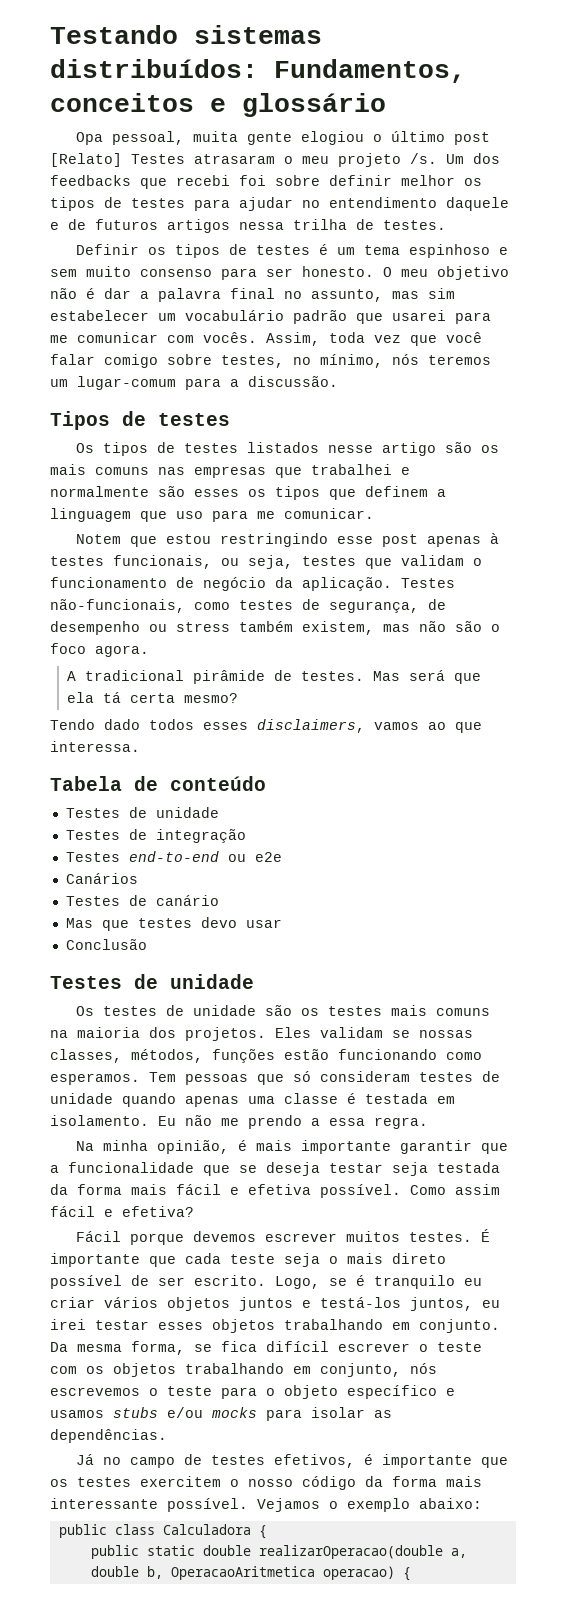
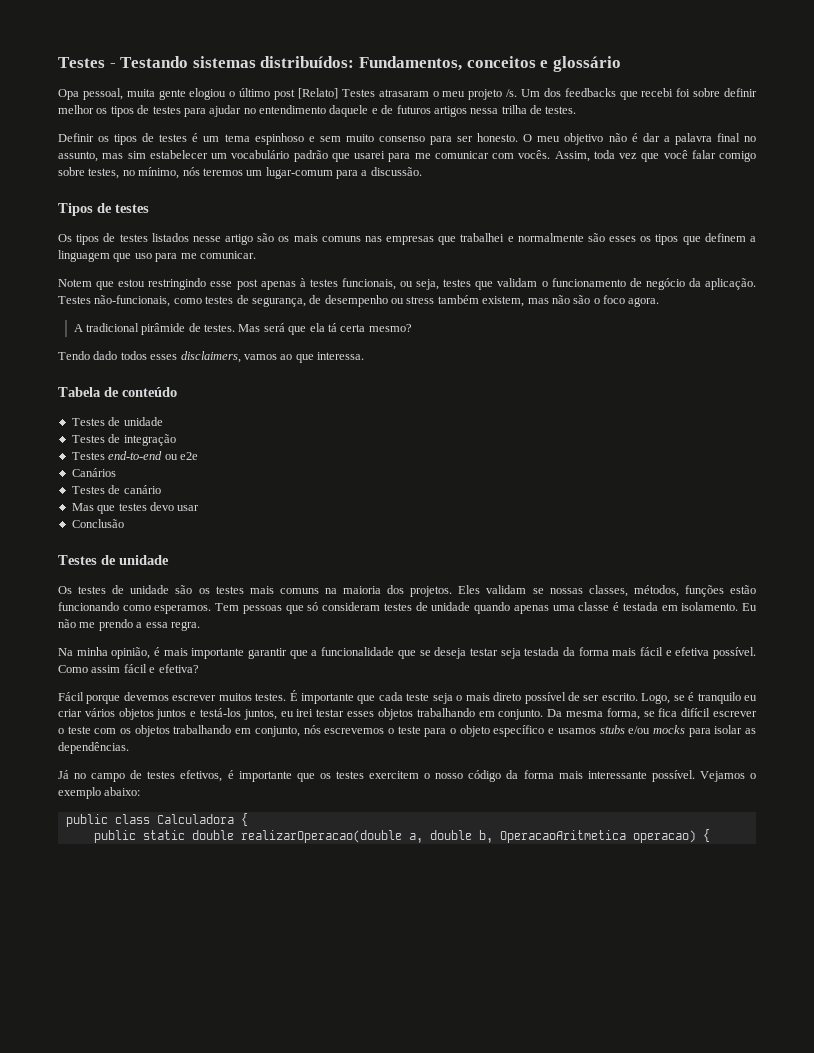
- Testando sistemas distribuídos: Fundamentos, conceitos e glossário
+ Testes - Testando sistemas distribuídos: Fundamentos, conceitos e glossário

